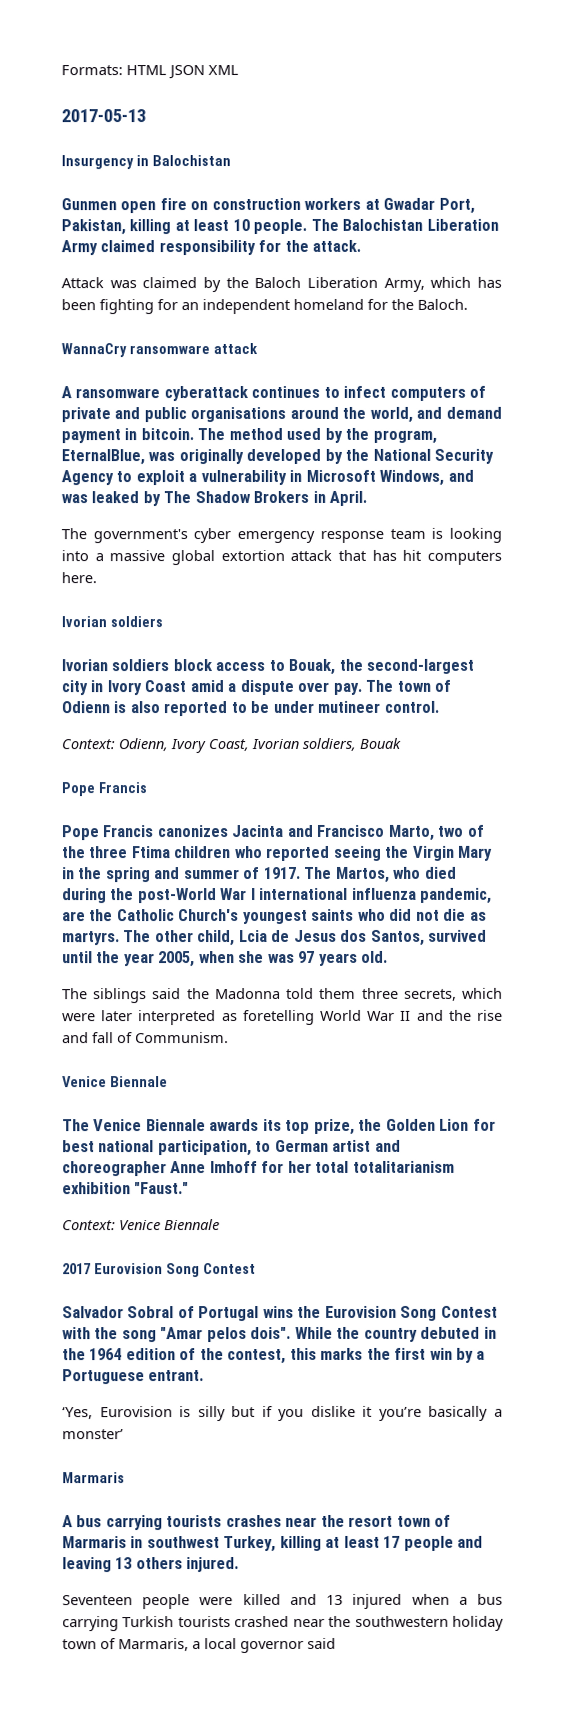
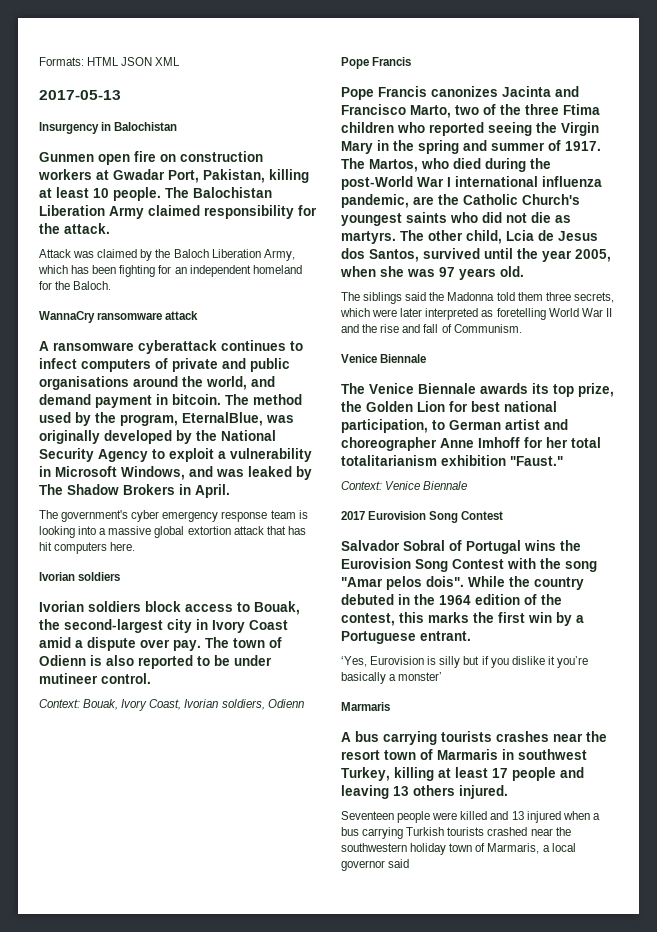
- Context: Odienn, Ivory Coast, Ivorian soldiers, Bouak
+ Context: Bouak, Ivory Coast, Ivorian soldiers, Odienn

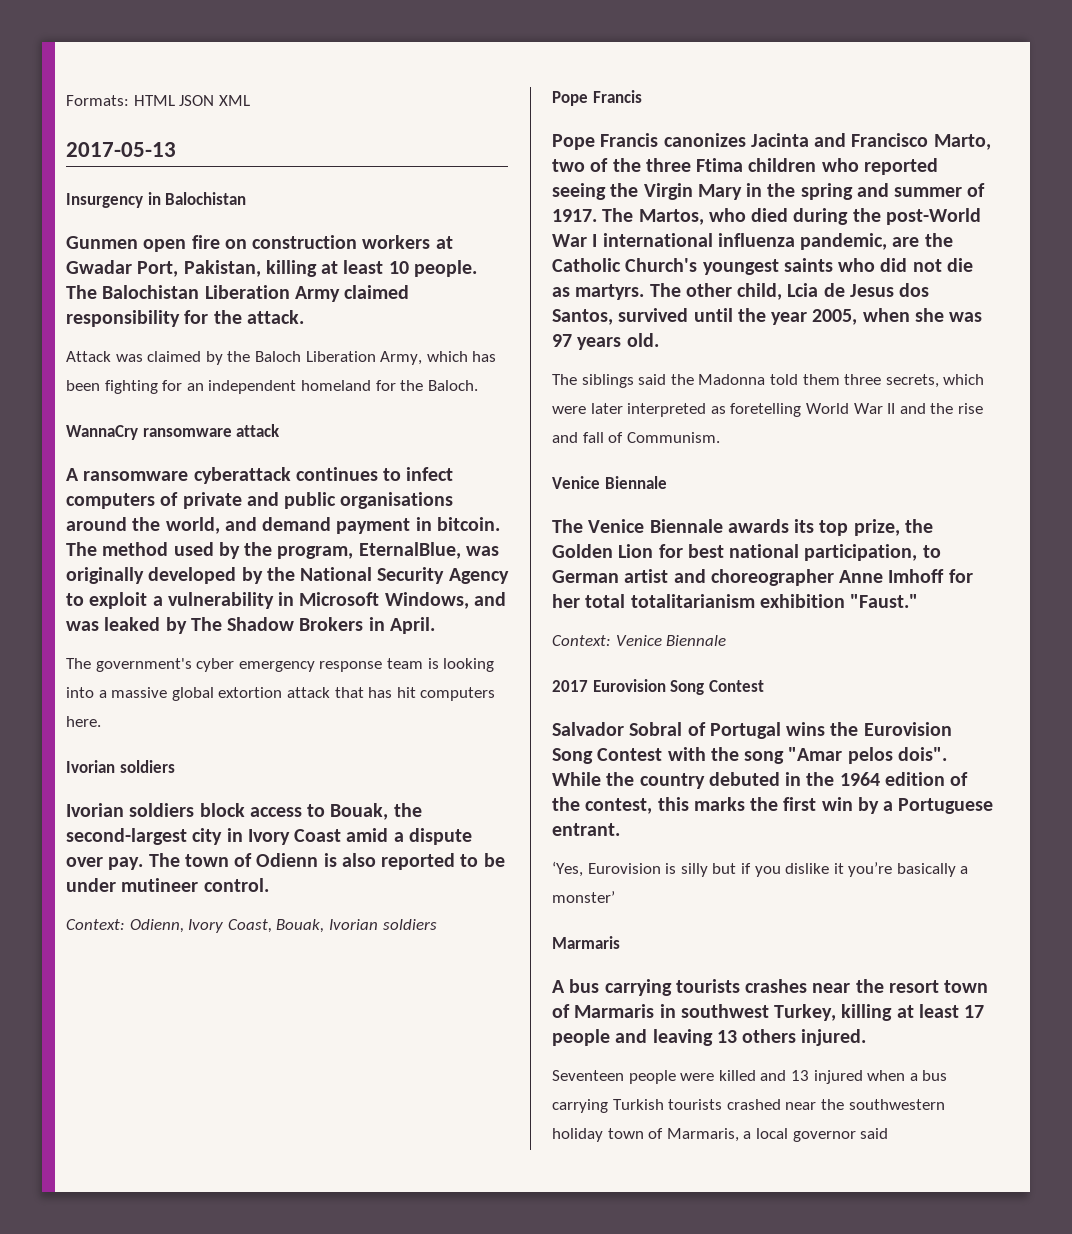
- Context: Bouak, Ivory Coast, Ivorian soldiers, Odienn
+ Context: Odienn, Ivory Coast, Bouak, Ivorian soldiers

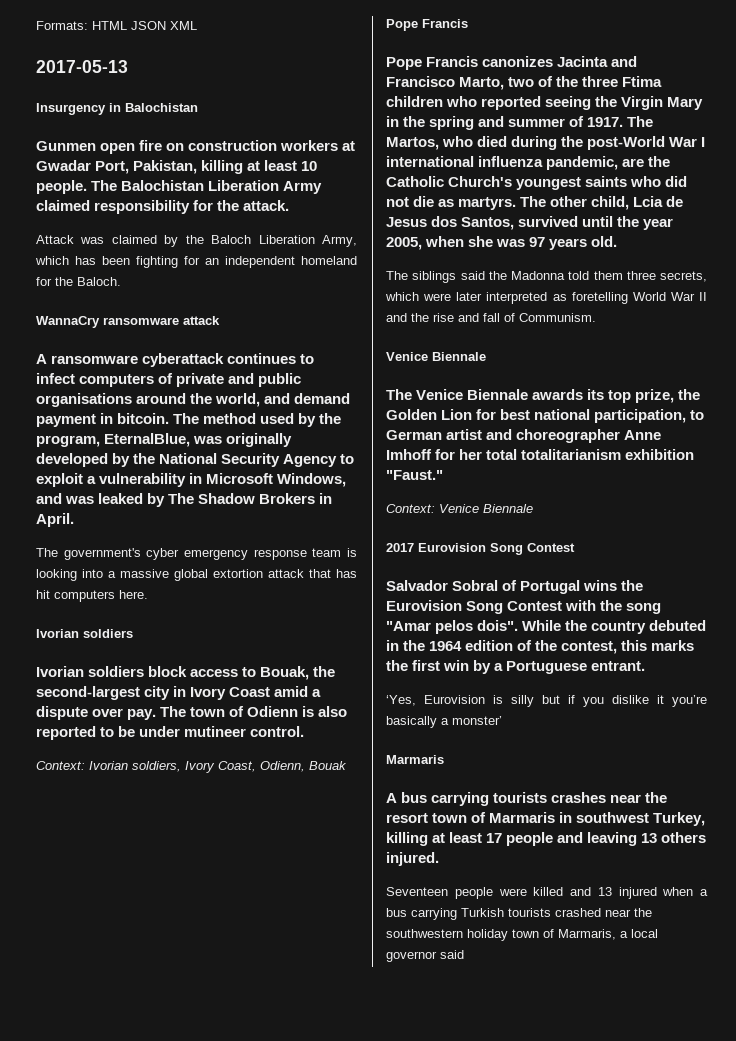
- Context: Odienn, Ivory Coast, Bouak, Ivorian soldiers
+ Context: Ivorian soldiers, Ivory Coast, Odienn, Bouak

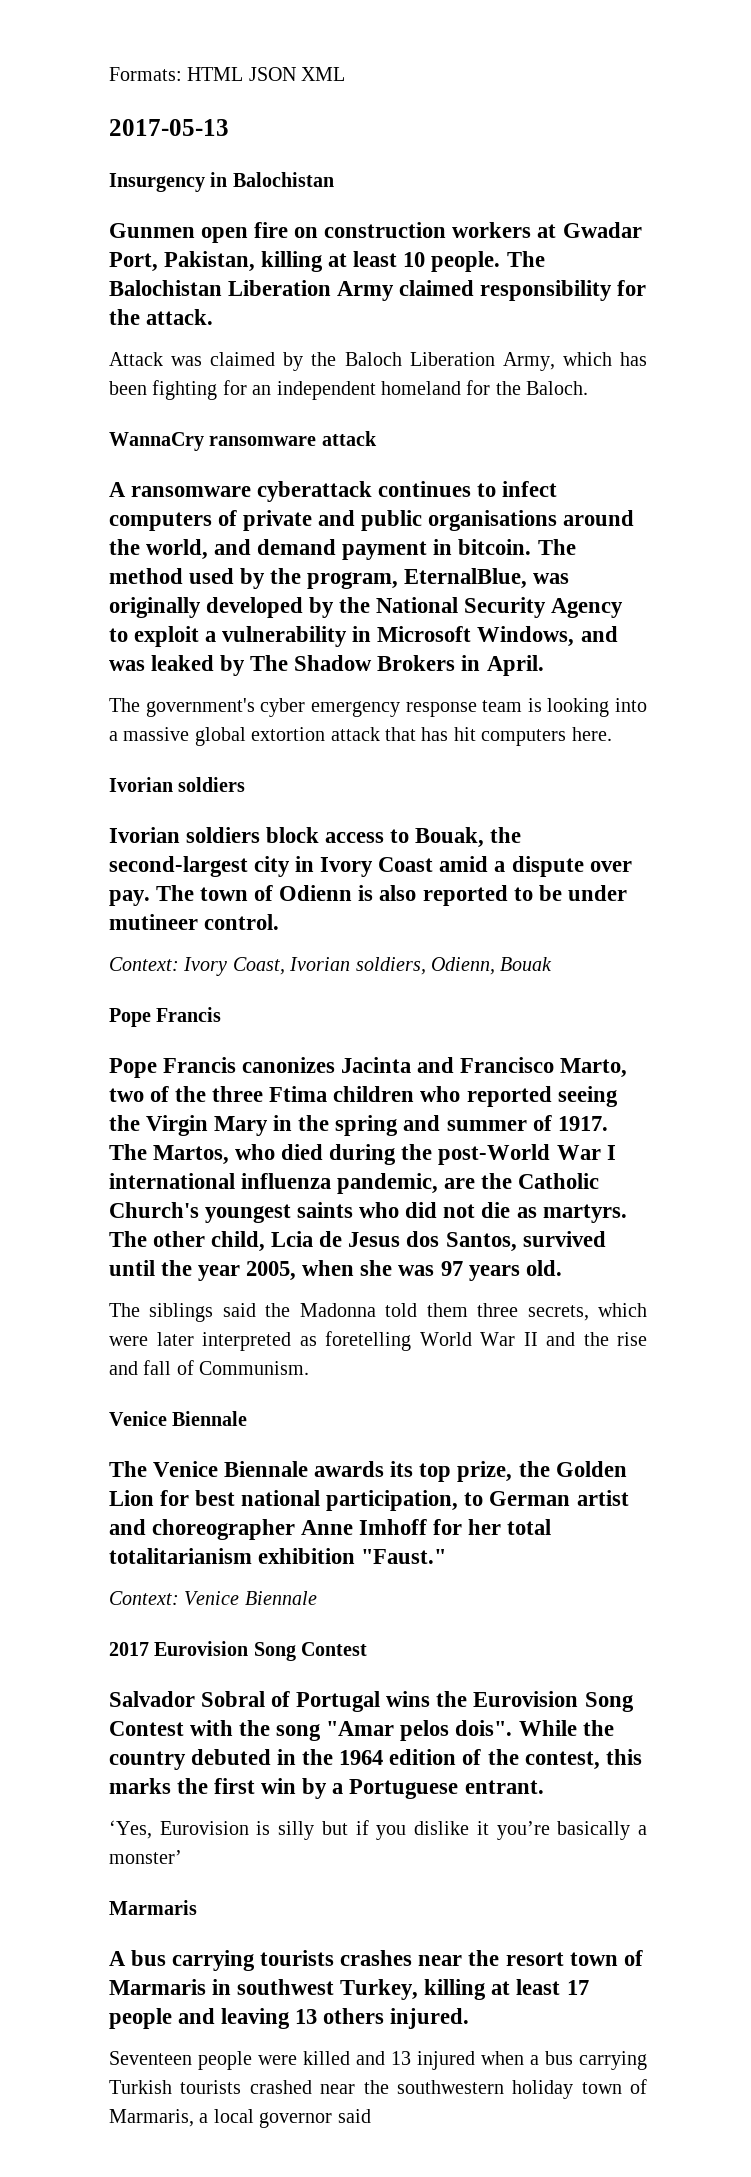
- Context: Ivorian soldiers, Ivory Coast, Odienn, Bouak
+ Context: Ivory Coast, Ivorian soldiers, Odienn, Bouak

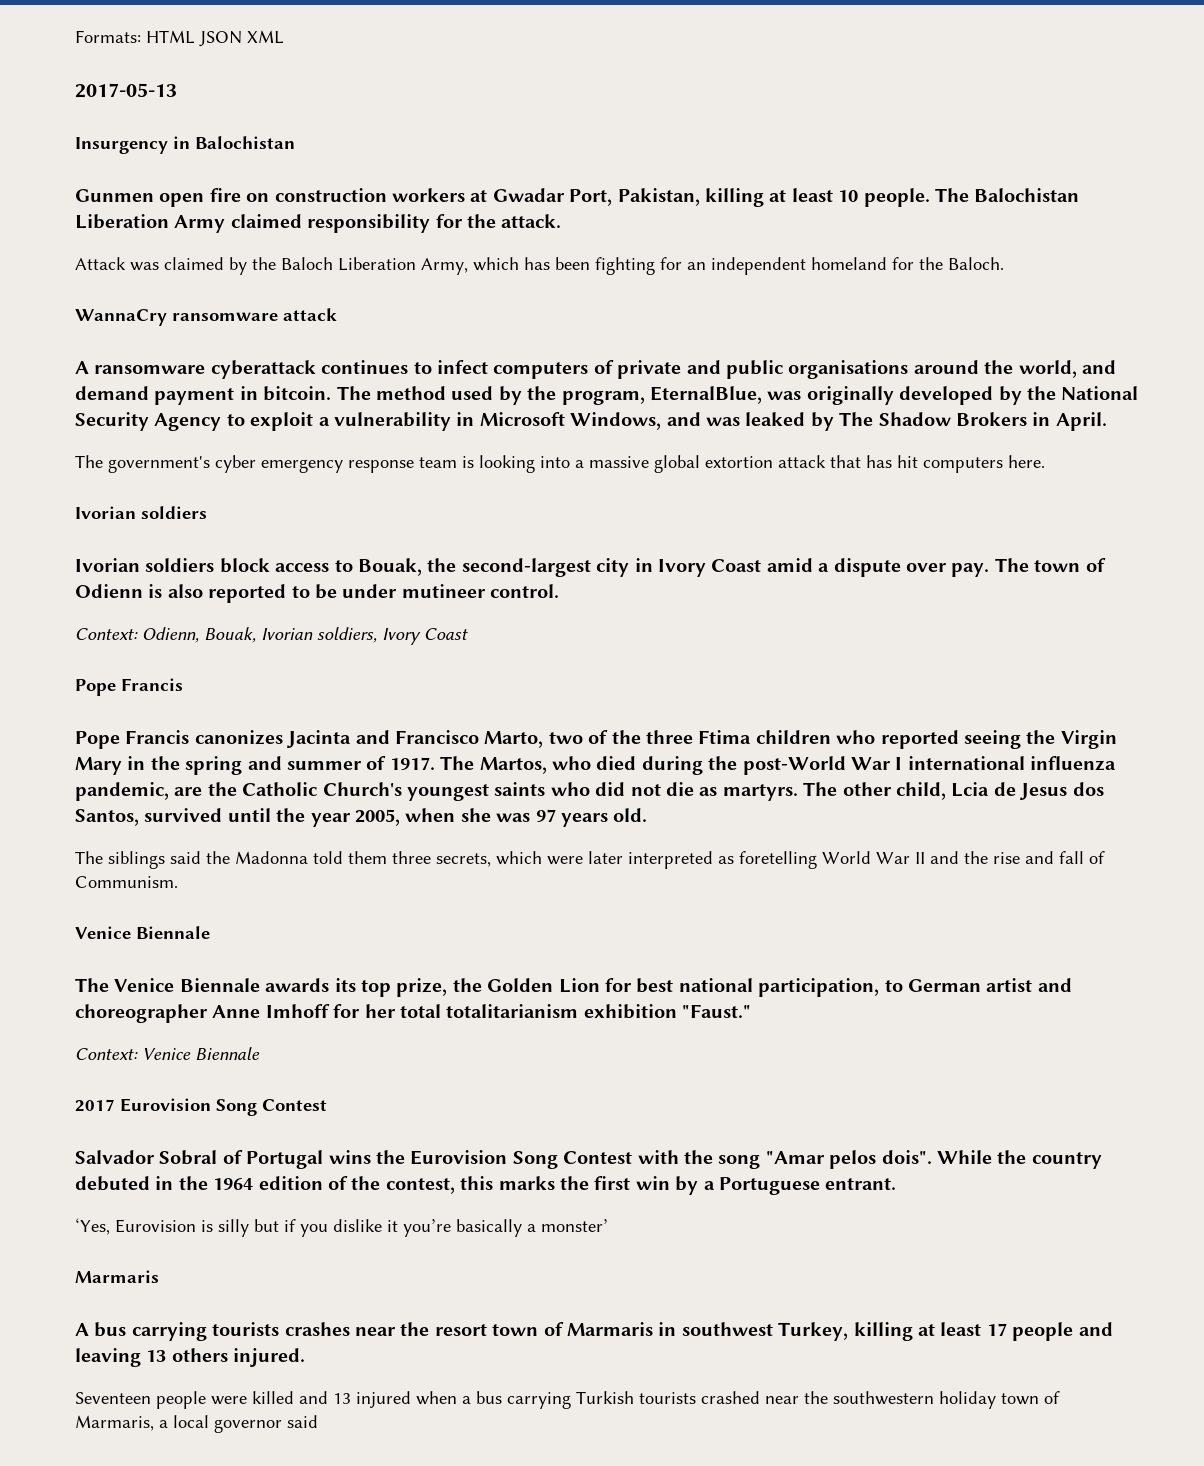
- Context: Ivory Coast, Ivorian soldiers, Odienn, Bouak
+ Context: Odienn, Bouak, Ivorian soldiers, Ivory Coast

